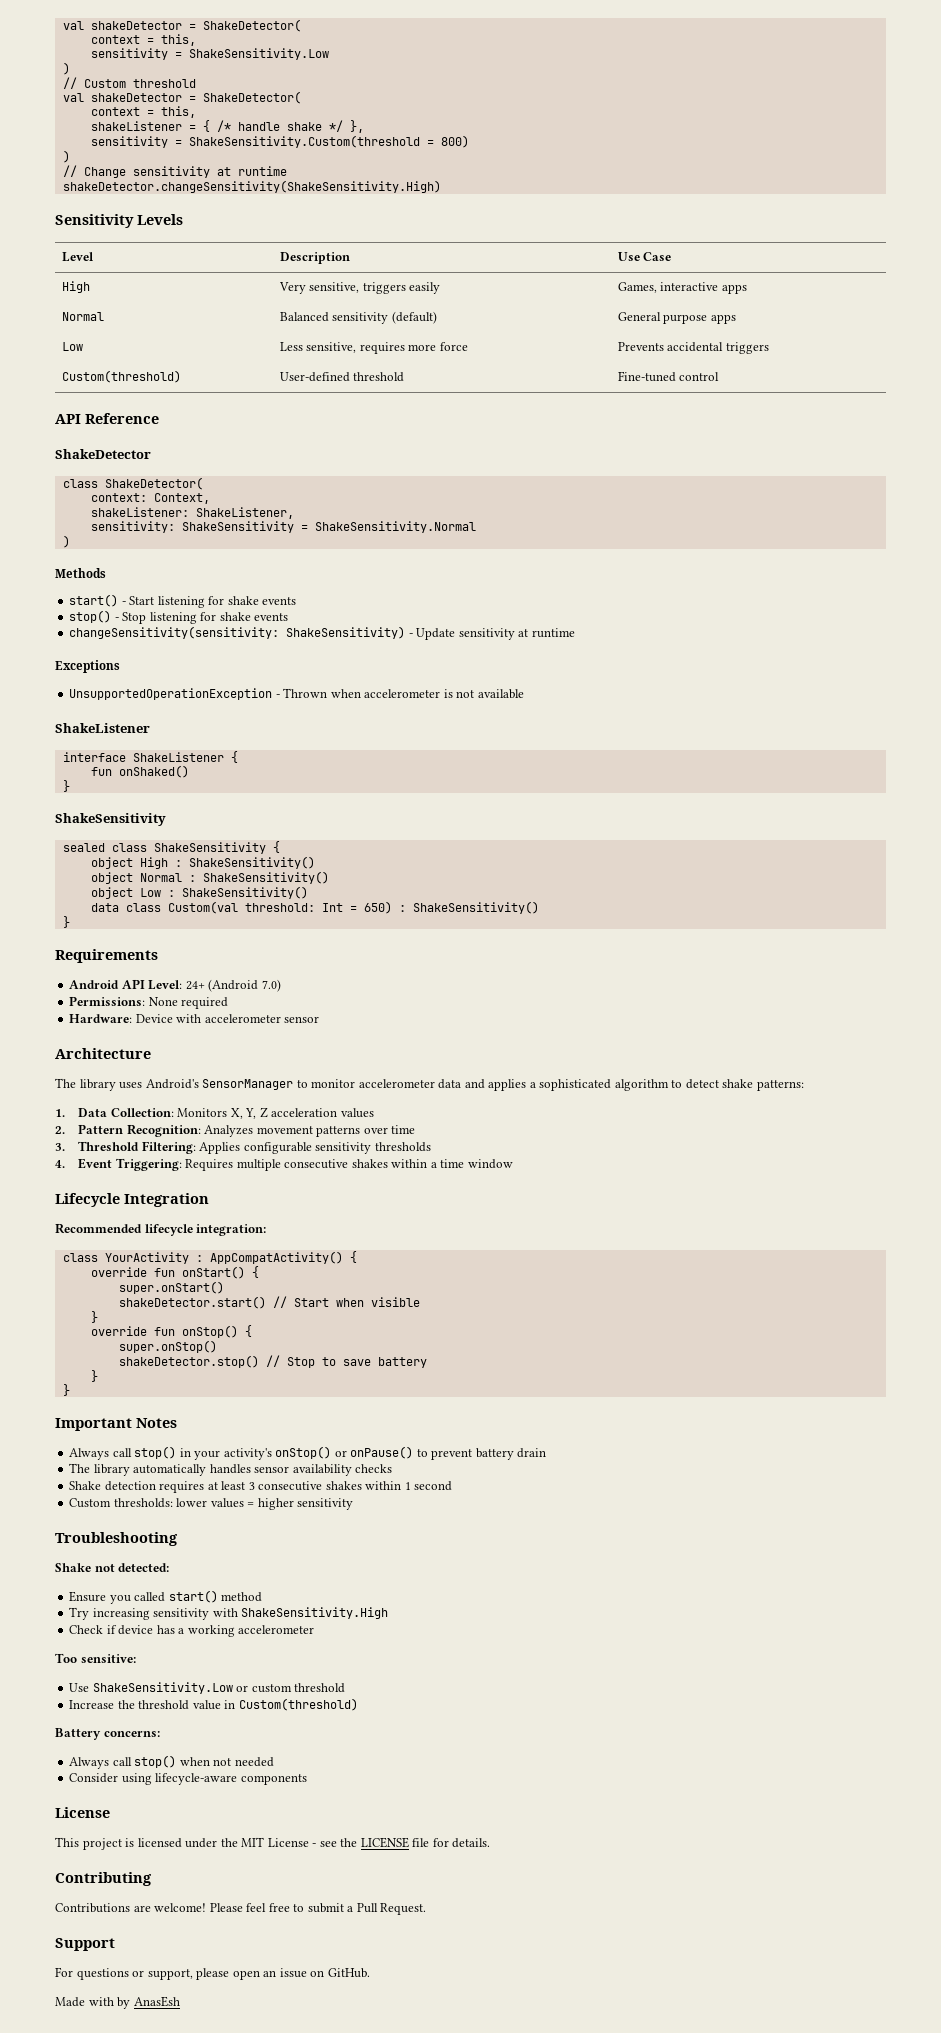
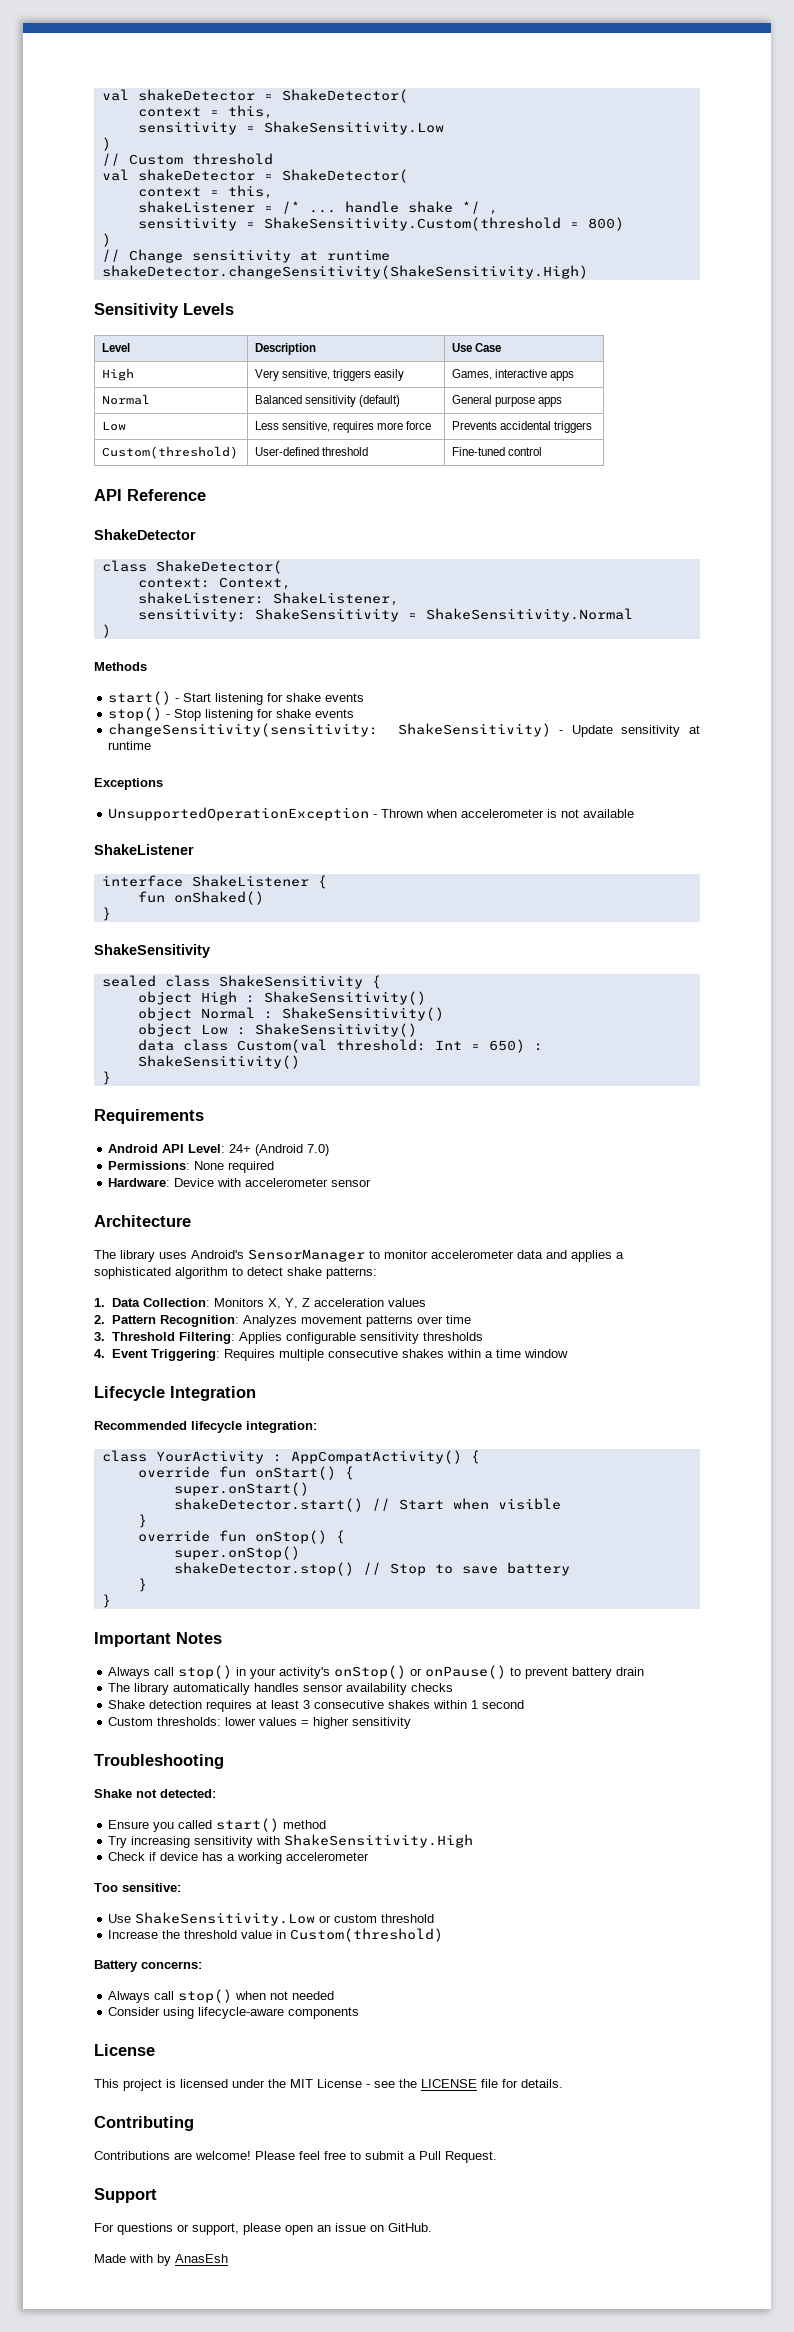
- shakeListener = { /* handle shake */ },
+ shakeListener = /* ... handle shake */ ,

